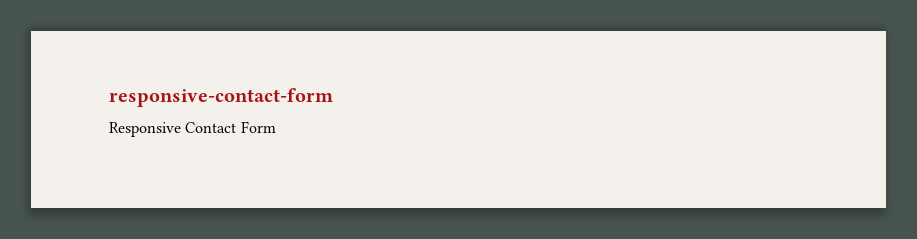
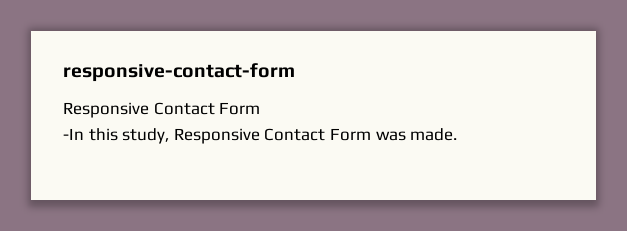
+ -In this study, Responsive Contact Form was made.

